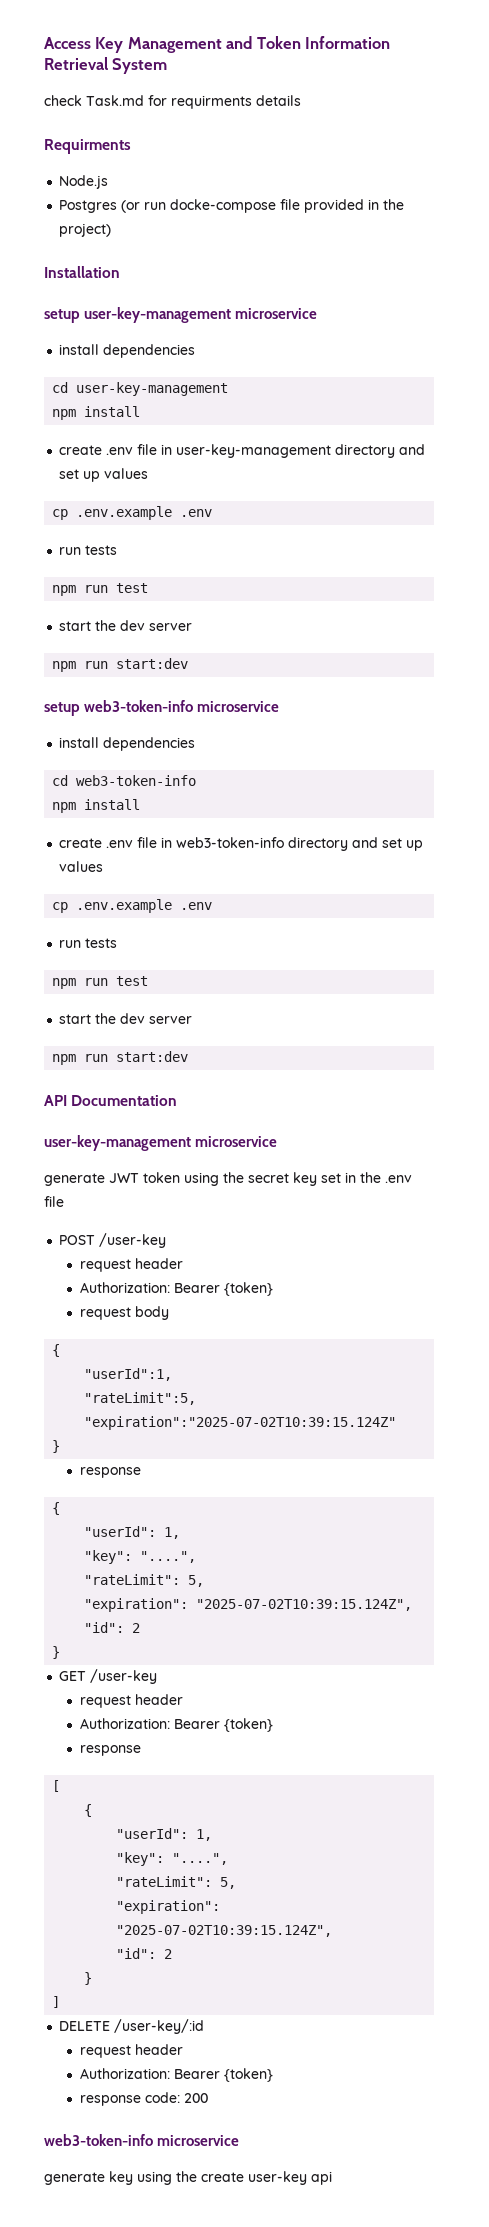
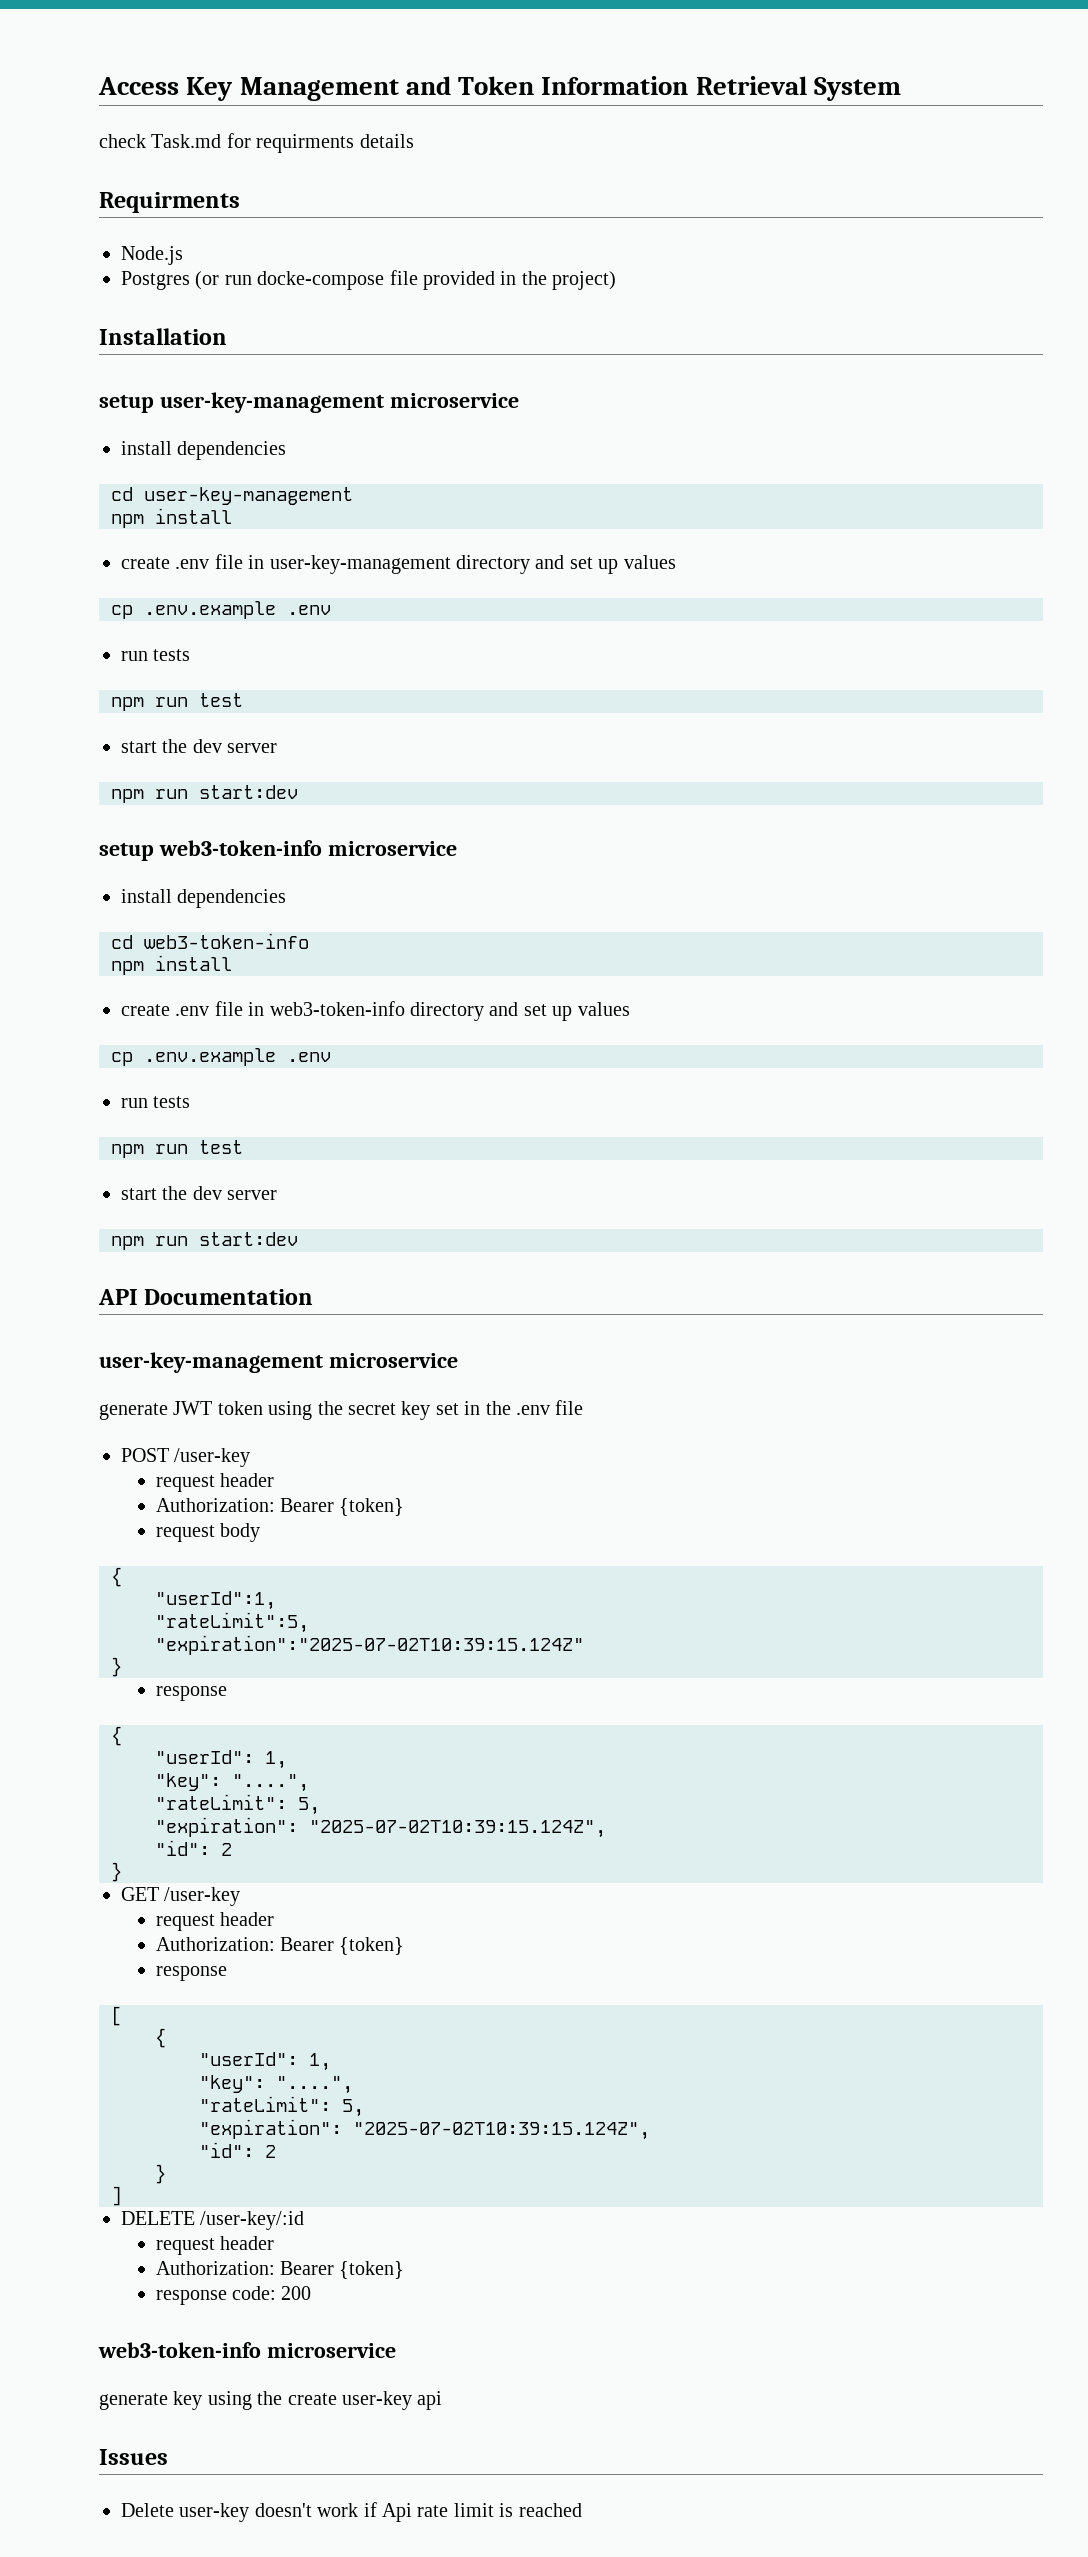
+ Issues
+ Delete user-key doesn't work if Api rate limit is reached

